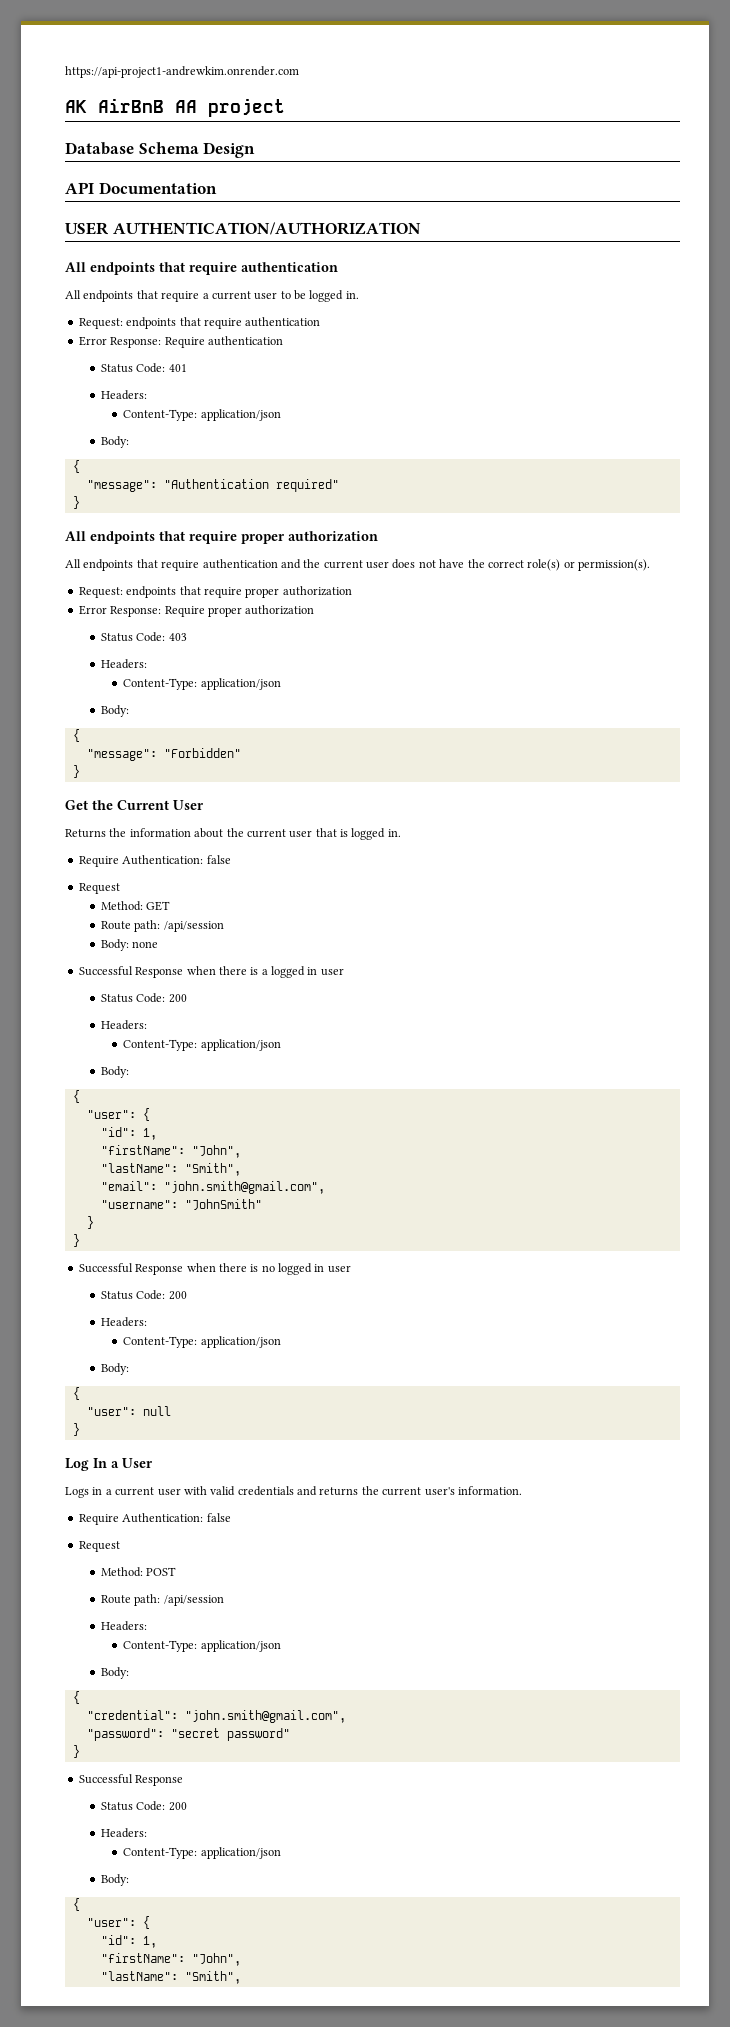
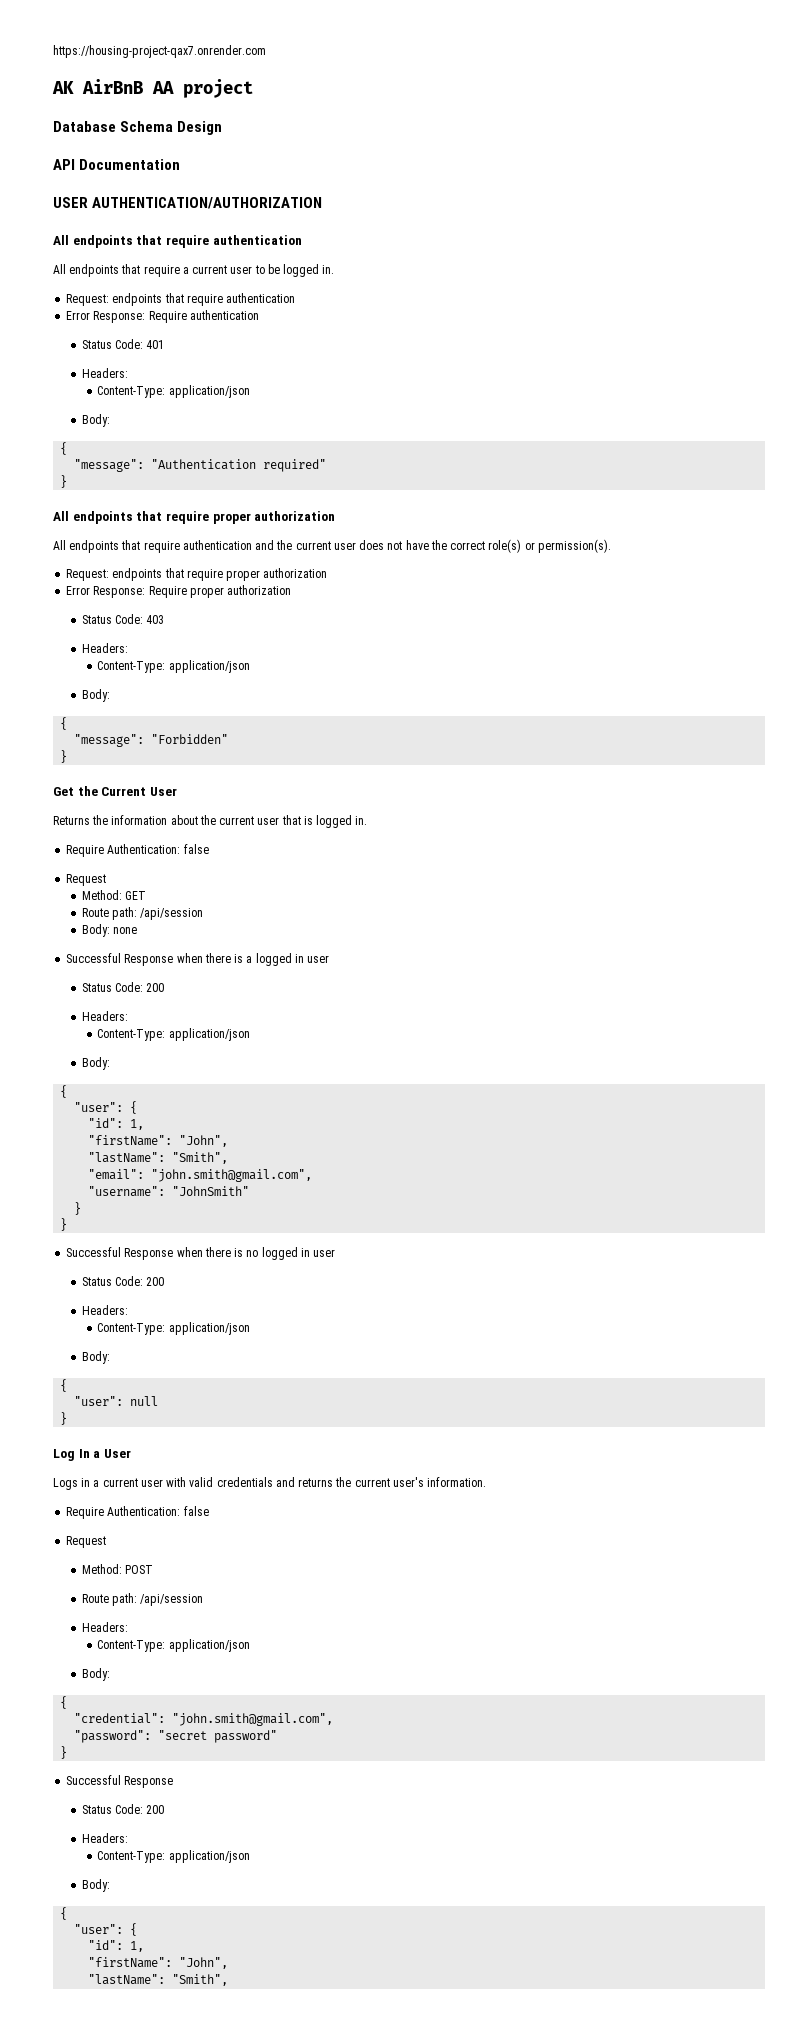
- https://api-project1-andrewkim.onrender.com
+ https://housing-project-qax7.onrender.com

